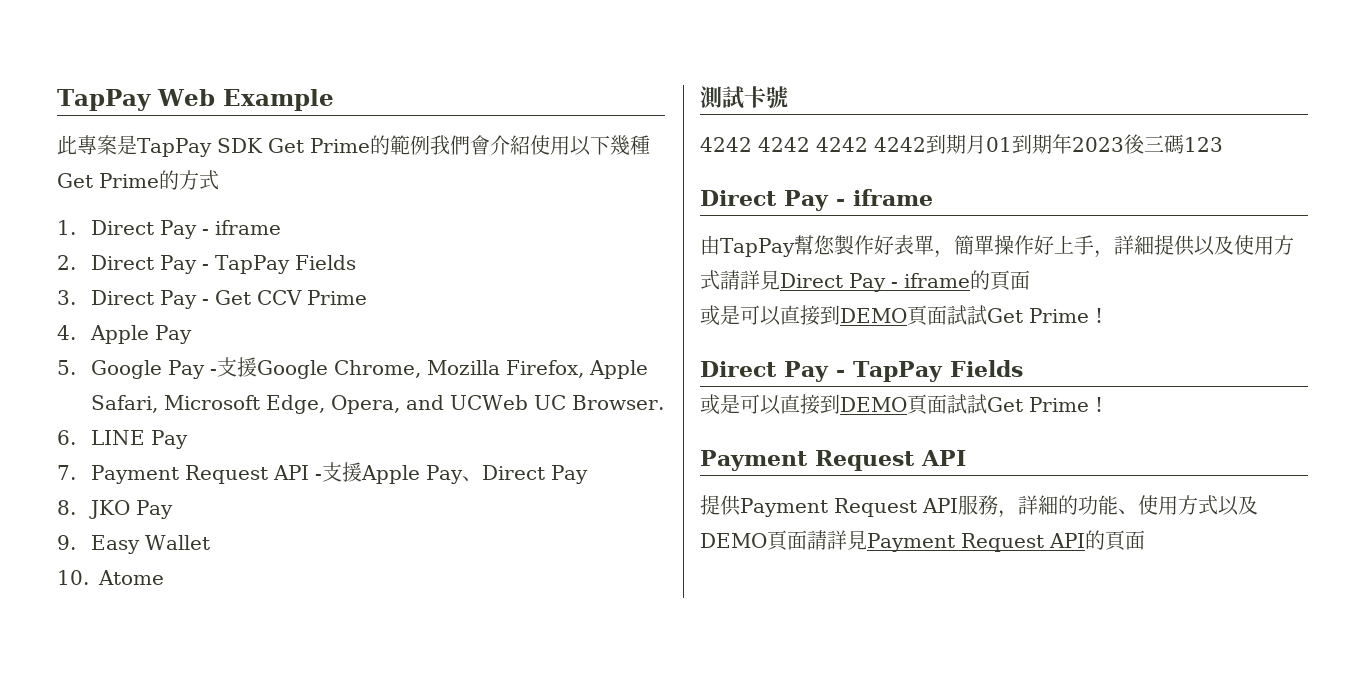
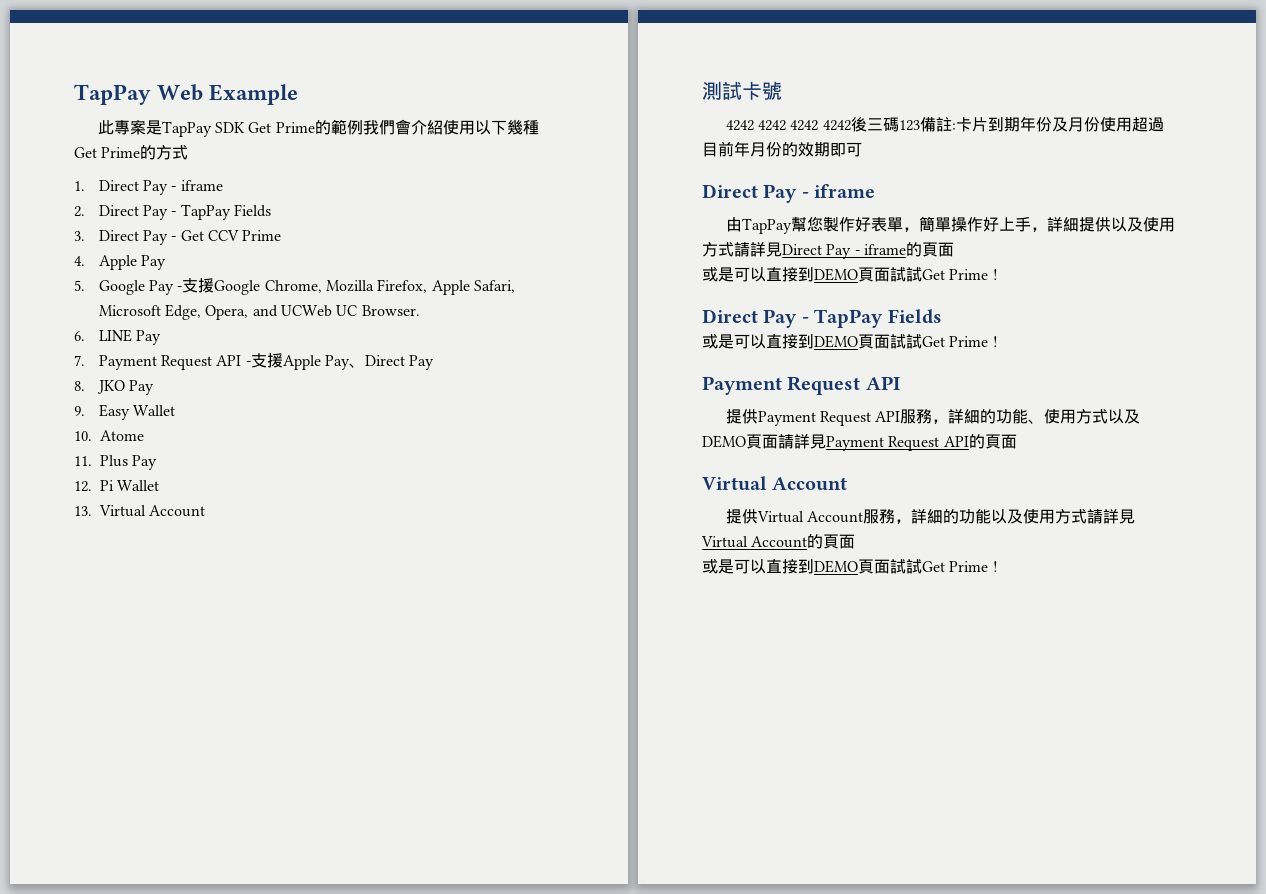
+ 11. Plus Pay
+ 12. Pi Wallet
+ 13. Virtual Account
- 4242 4242 4242 4242到期月01到期年2023後三碼123
+ 4242 4242 4242 4242後三碼123備註:卡片到期年份及月份使用超過目前年月份的效期即可
  提供Payment Request API服務，詳細的功能、使用方式以及DEMO頁面請詳見Payment Request API的頁面
+ Virtual Account
+ 提供Virtual Account服務，詳細的功能以及使用方式請詳見Virtual Account的頁面
+ 或是可以直接到DEMO頁面試試Get Prime !

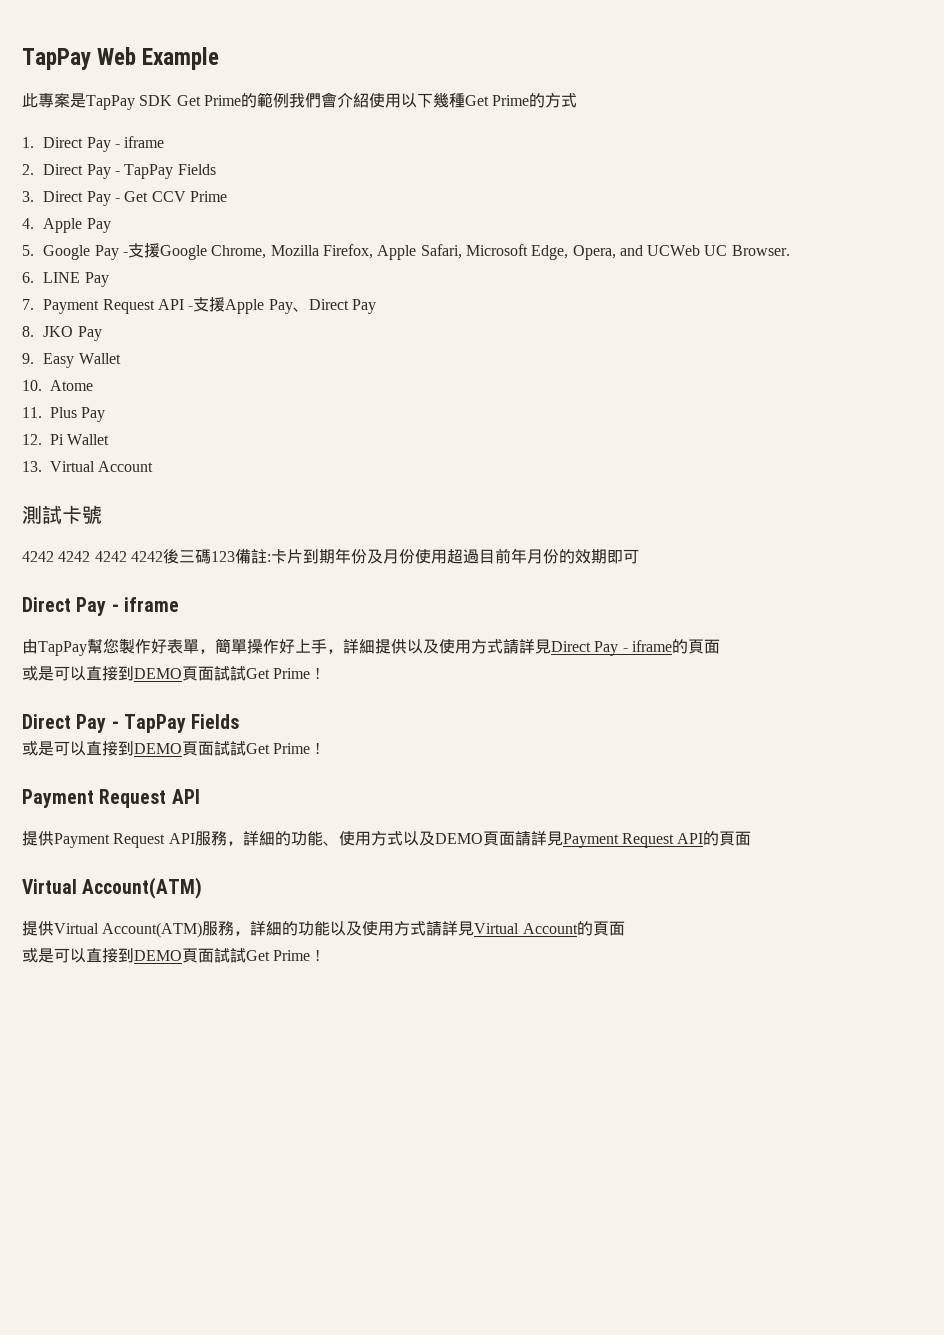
  提供Payment Request API服務，詳細的功能、使用方式以及DEMO頁面請詳見Payment Request API的頁面
- Virtual Account
+ Virtual Account(ATM)
- 提供Virtual Account服務，詳細的功能以及使用方式請詳見Virtual Account的頁面
+ 提供Virtual Account(ATM)服務，詳細的功能以及使用方式請詳見Virtual Account的頁面

